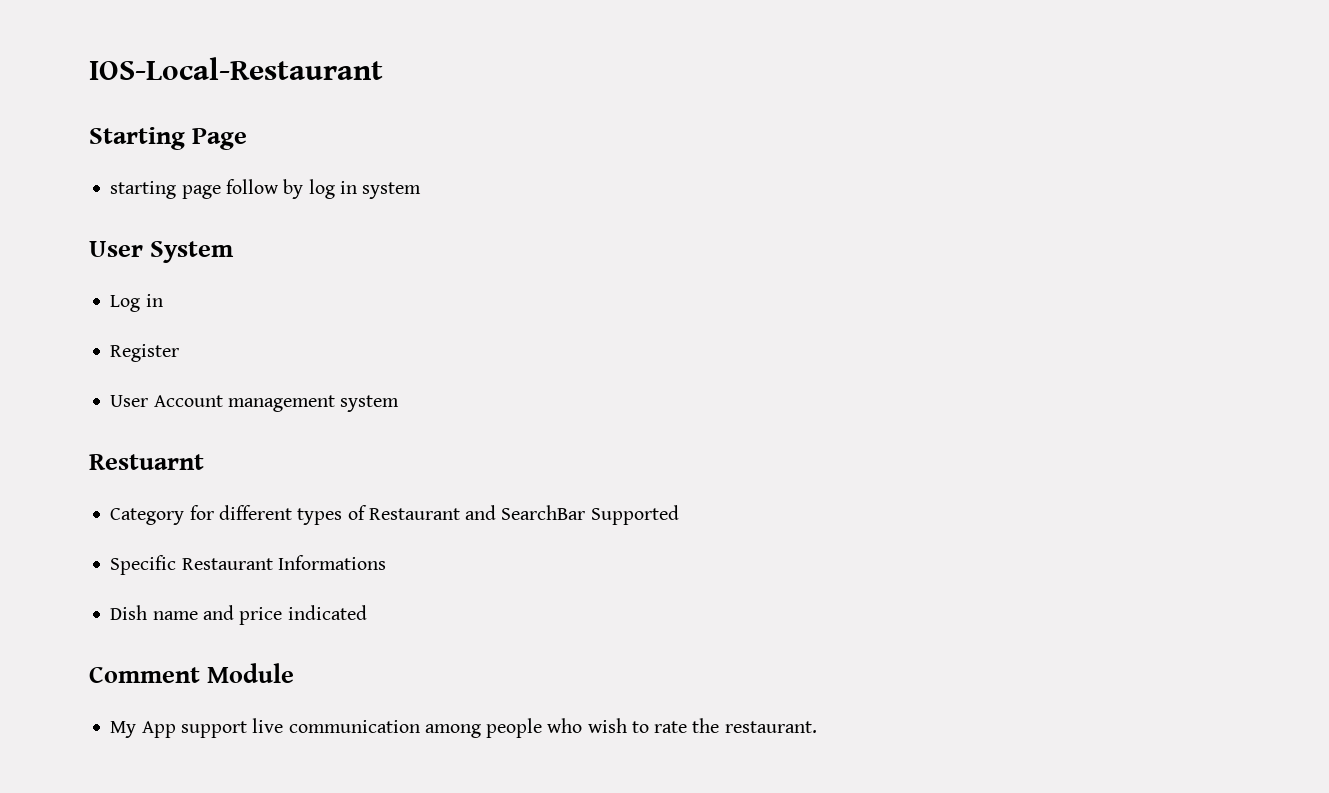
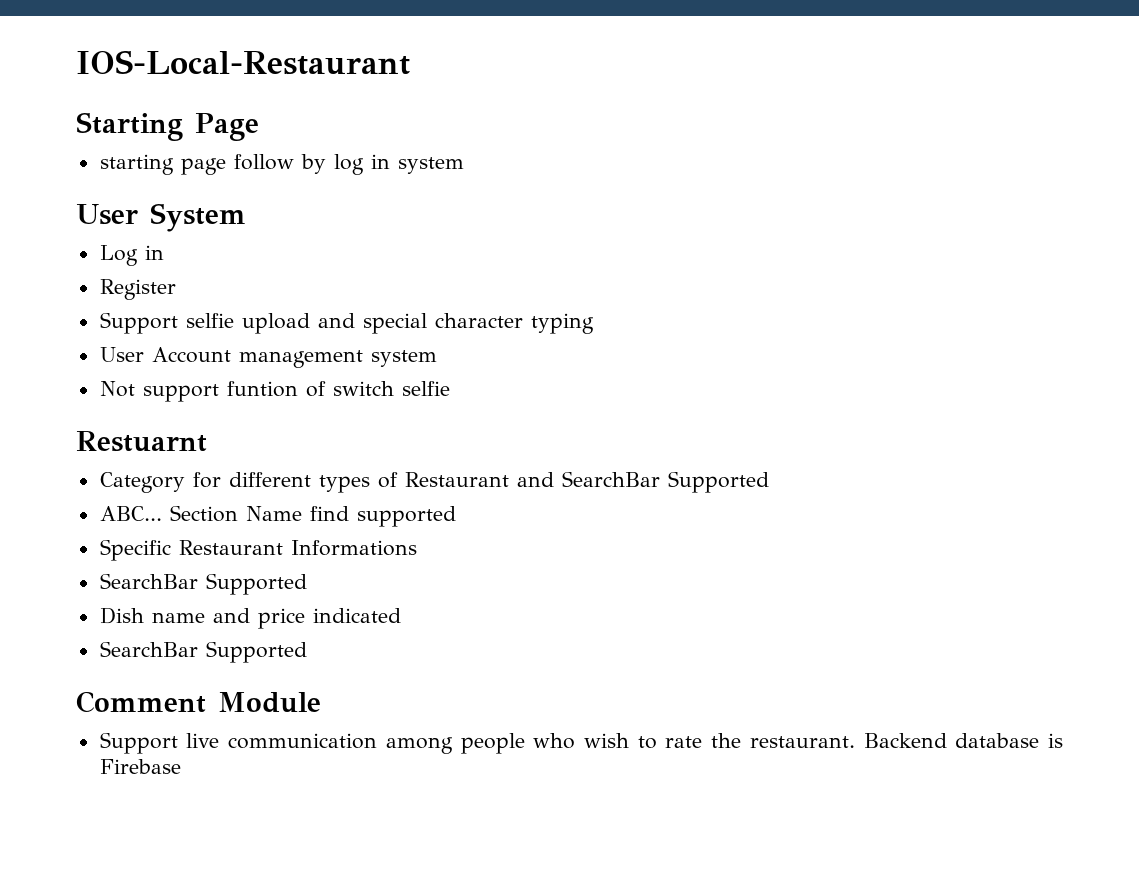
+ Support selfie upload and special character typing
  User Account management system
+ Not support funtion of switch selfie
+ ABC... Section Name find supported
  Specific Restaurant Informations
+ SearchBar Supported
  Dish name and price indicated
+ SearchBar Supported
- My App support live communication among people who wish to rate the restaurant.
+ Support live communication among people who wish to rate the restaurant.
+ Backend database is Firebase

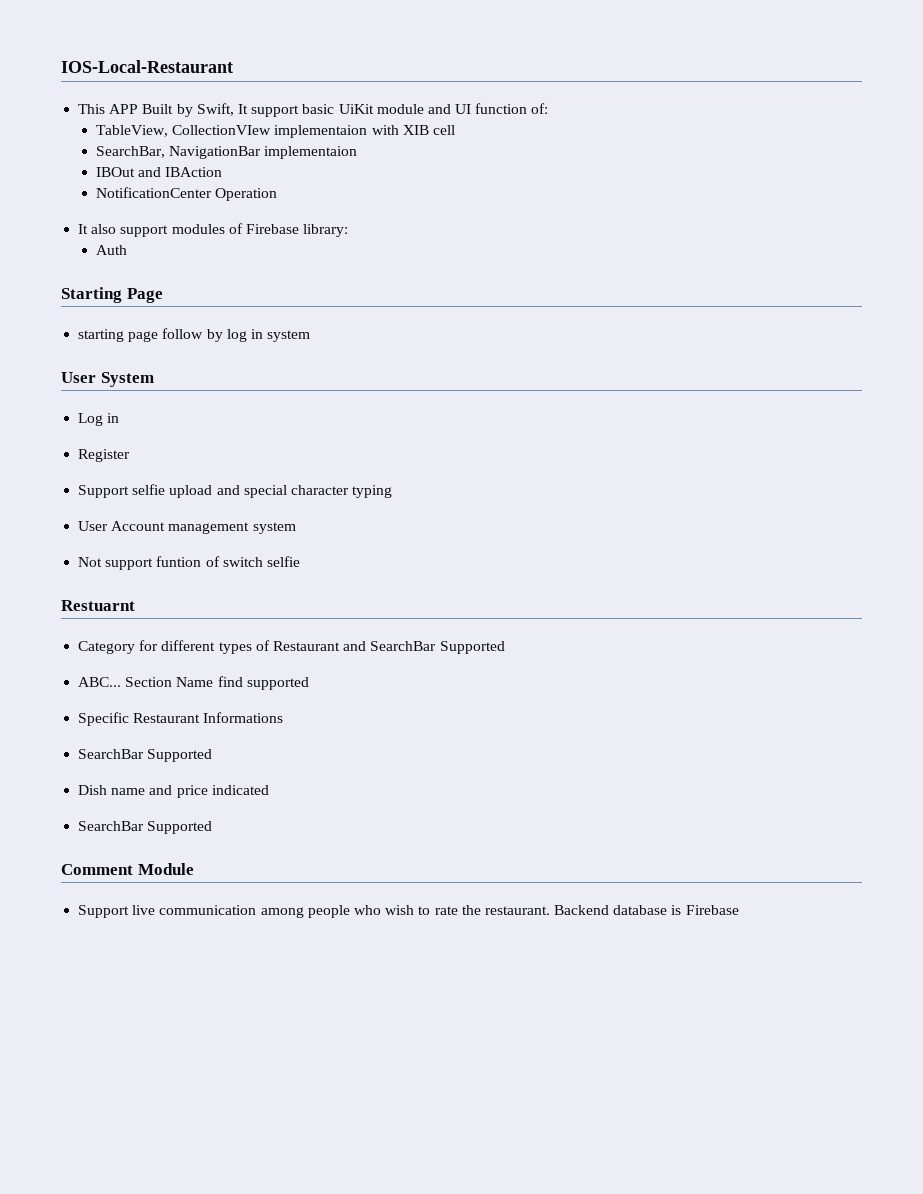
+ This APP Built by Swift, It support basic UiKit module and UI function of:
+ TableView, CollectionVIew implementaion with XIB cell
+ SearchBar, NavigationBar implementaion
+ IBOut and IBAction
+ NotificationCenter Operation
+ It also support modules of Firebase library:
+ Auth

